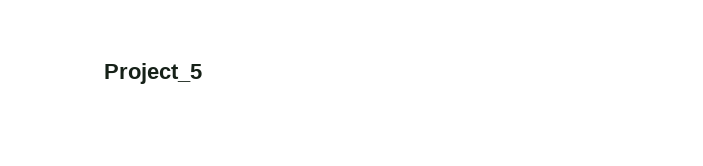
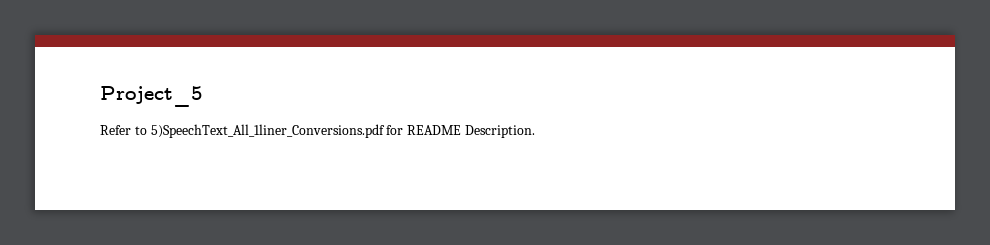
+ Refer to 5)SpeechText_All_1liner_Conversions.pdf for README Description.

